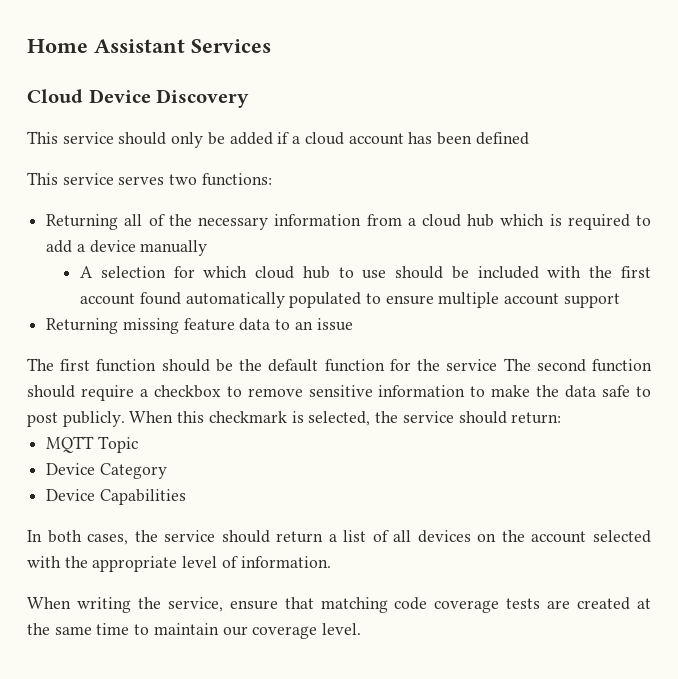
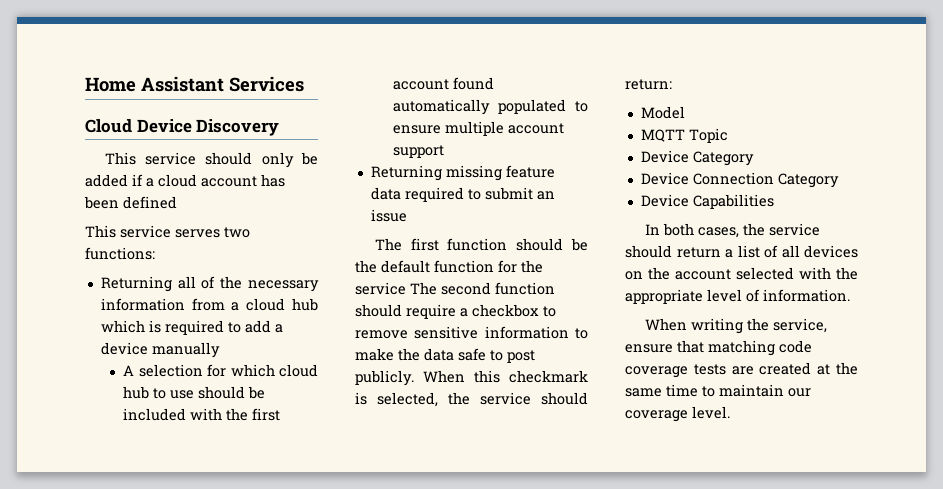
- Returning missing feature data to an issue
+ Returning missing feature data required to submit an issue
+ Model
+ Device Connection Category

